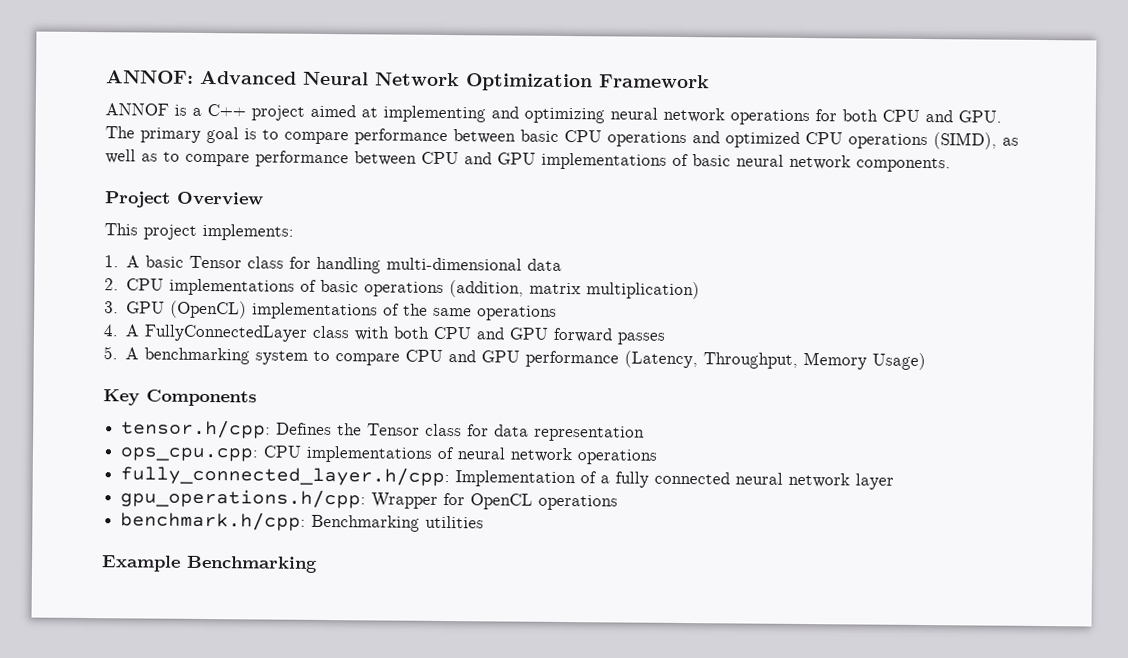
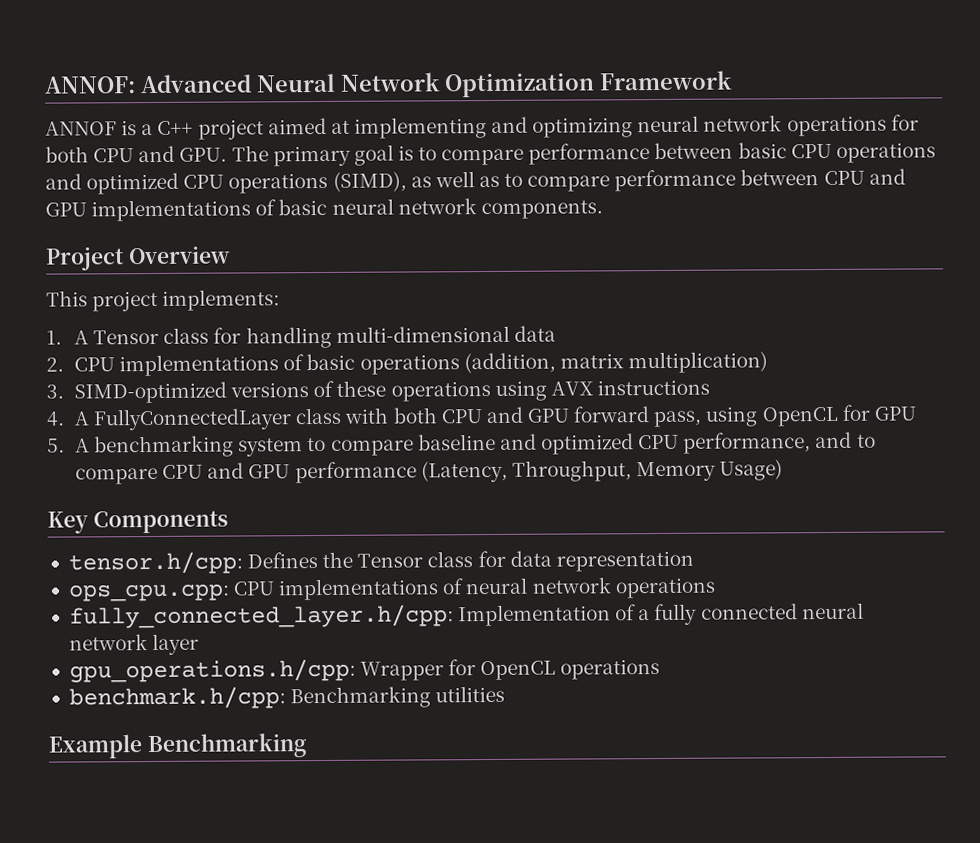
- 1. A basic Tensor class for handling multi-dimensional data
+ 1. A Tensor class for handling multi-dimensional data
- 3. GPU (OpenCL) implementations of the same operations
+ 3. SIMD-optimized versions of these operations using AVX instructions
- 4. A FullyConnectedLayer class with both CPU and GPU forward passes
+ 4. A FullyConnectedLayer class with both CPU and GPU forward pass, using OpenCL for GPU
- 5. A benchmarking system to compare CPU and GPU performance (Latency, Throughput, Memory Usage)
+ 5. A benchmarking system to compare baseline and optimized CPU performance, and to compare CPU and GPU performance (Latency, Throughput, Memory Usage)

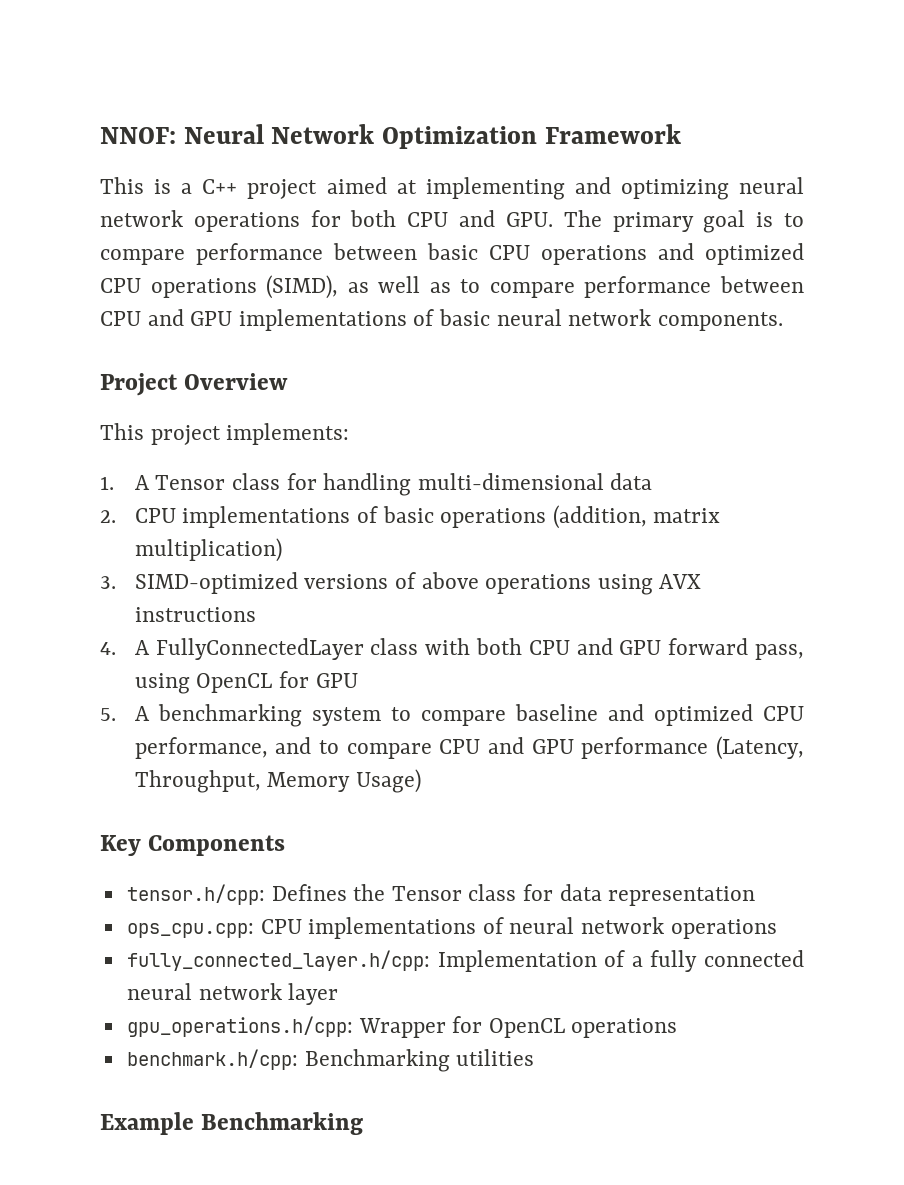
- ANNOF: Advanced Neural Network Optimization Framework
+ NNOF: Neural Network Optimization Framework
- ANNOF is a C++ project aimed at implementing and optimizing neural network operations for both CPU and GPU. The primary goal is to compare performance between basic CPU operations and optimized CPU operations (SIMD), as well as to compare performance between CPU and GPU implementations of basic neural network components.
+ This is a C++ project aimed at implementing and optimizing neural network operations for both CPU and GPU. The primary goal is to compare performance between basic CPU operations and optimized CPU operations (SIMD), as well as to compare performance between CPU and GPU implementations of basic neural network components.
- 3. SIMD-optimized versions of these operations using AVX instructions
+ 3. SIMD-optimized versions of above operations using AVX instructions

